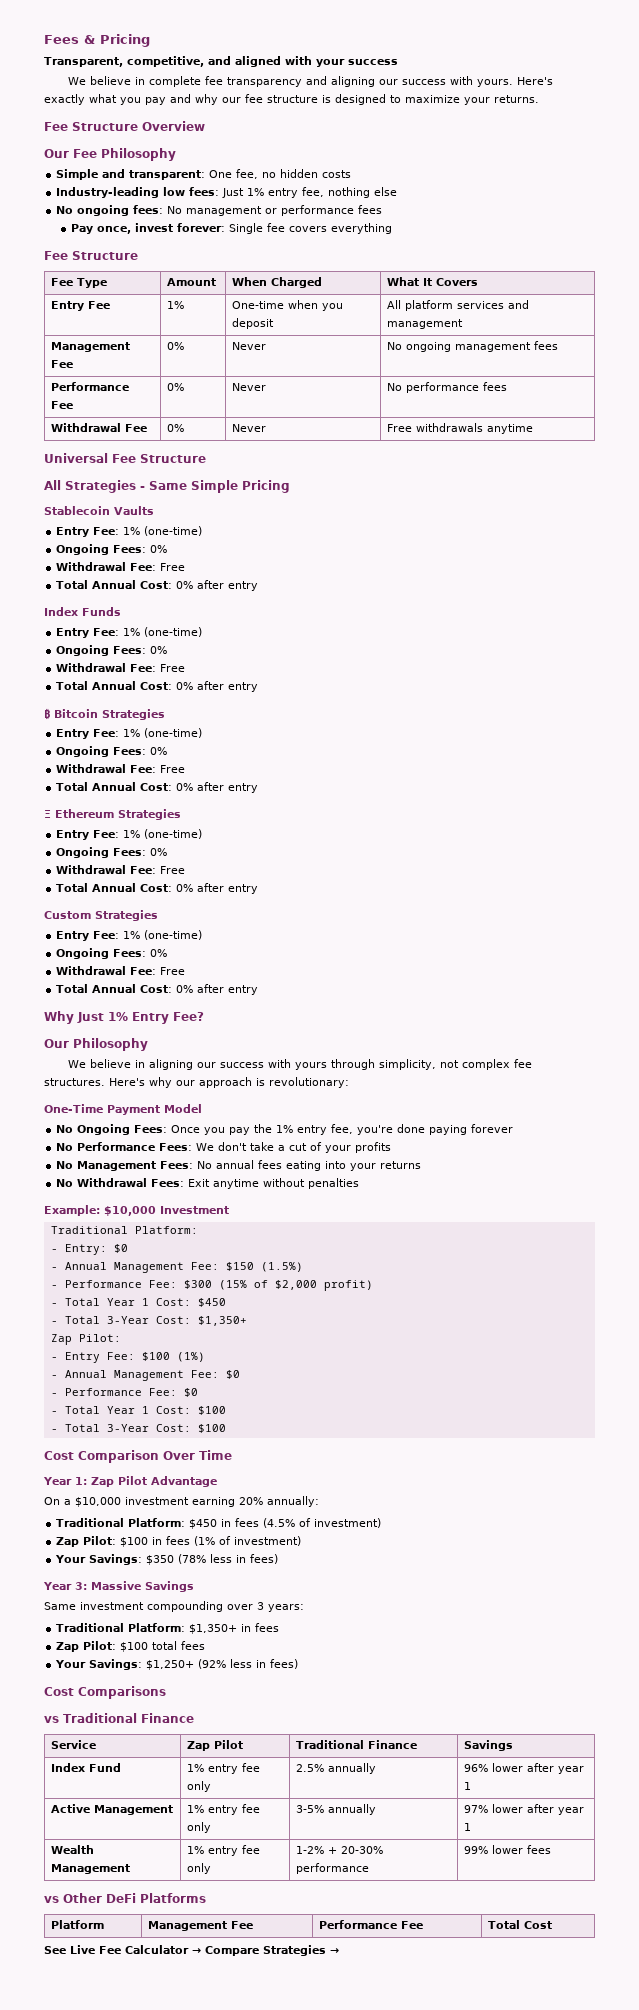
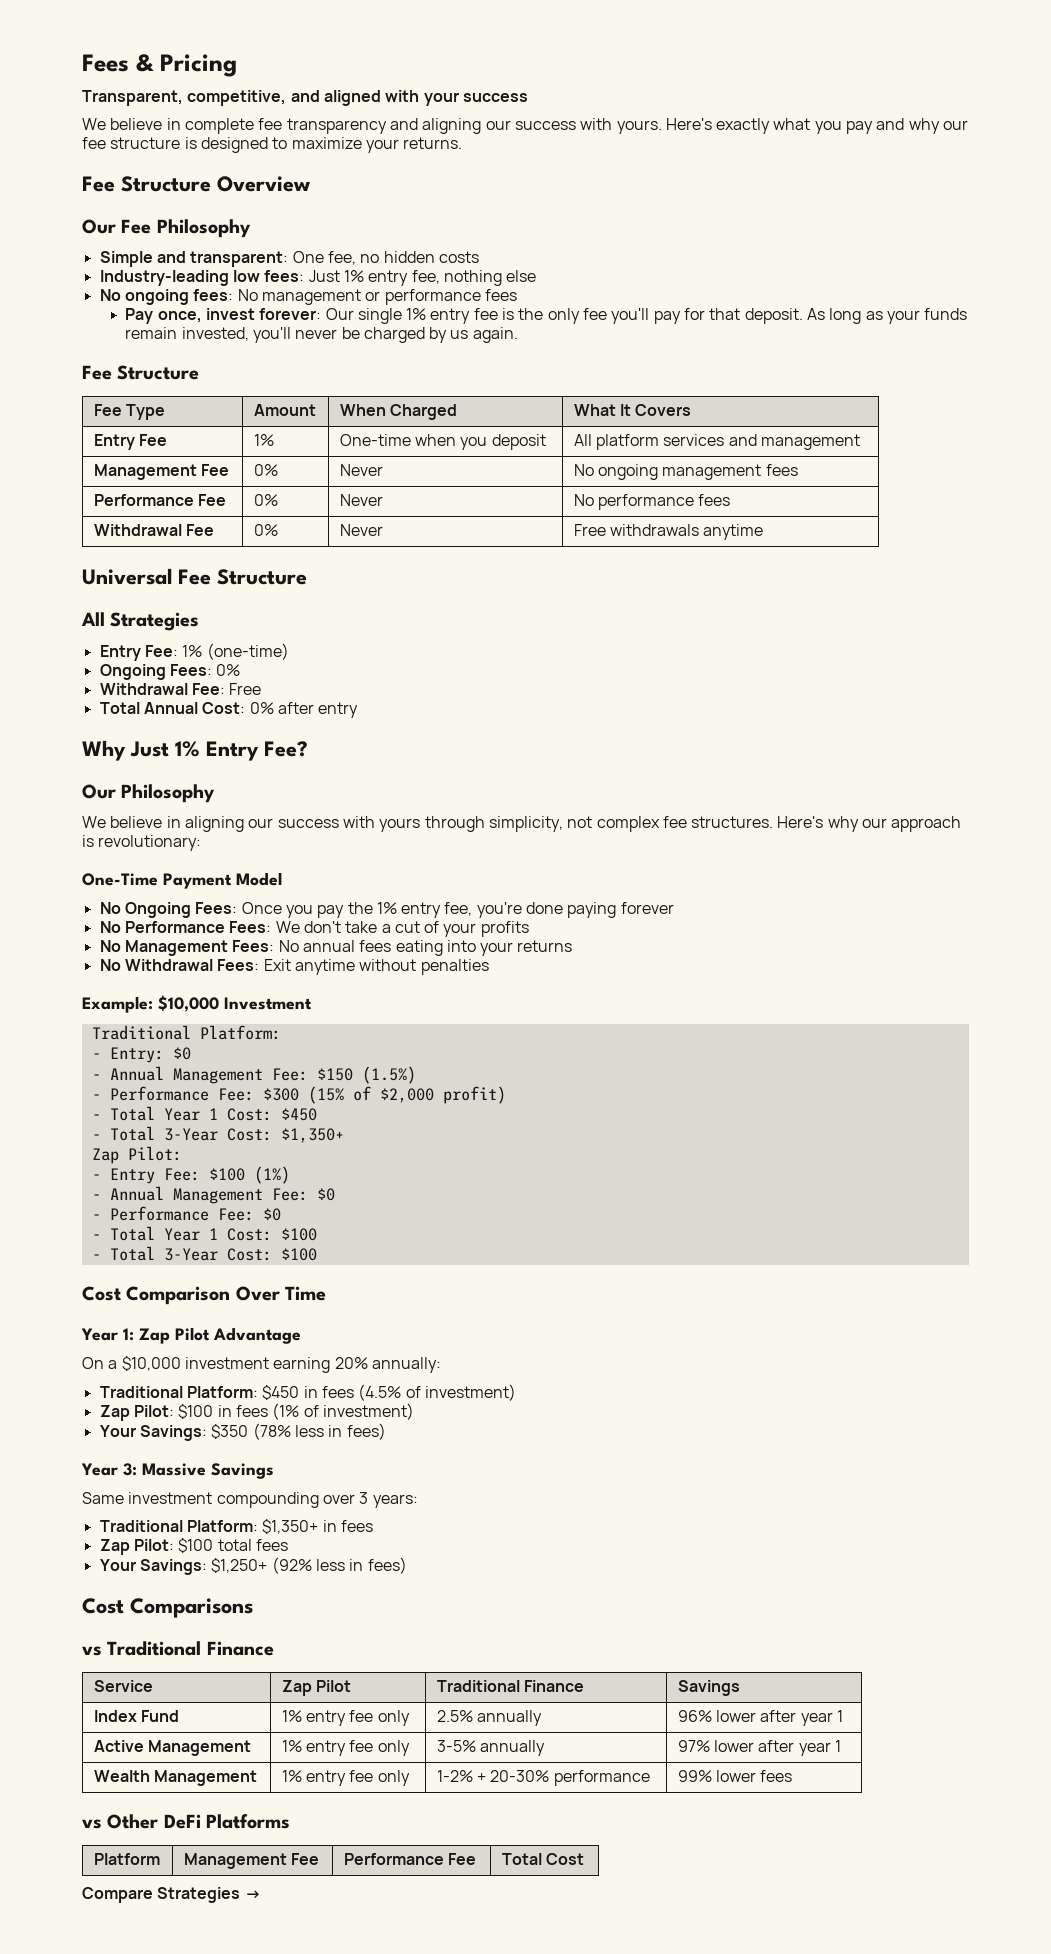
- Pay once, invest forever: Single fee covers everything
+ Pay once, invest forever: Our single 1% entry fee is the only fee you'll pay for that deposit. As long as your funds remain invested, you'll never be charged by us again.
- All Strategies - Same Simple Pricing
- Stablecoin Vaults
- Entry Fee: 1% (one-time)
- Ongoing Fees: 0%
- Withdrawal Fee: Free
- Total Annual Cost: 0% after entry
- Index Funds
- Entry Fee: 1% (one-time)
- Ongoing Fees: 0%
- Withdrawal Fee: Free
- Total Annual Cost: 0% after entry
- ₿ Bitcoin Strategies
- Entry Fee: 1% (one-time)
- Ongoing Fees: 0%
- Withdrawal Fee: Free
- Total Annual Cost: 0% after entry
- Ξ Ethereum Strategies
- Entry Fee: 1% (one-time)
- Ongoing Fees: 0%
- Withdrawal Fee: Free
- Total Annual Cost: 0% after entry
- Custom Strategies
+ All Strategies
- See Live Fee Calculator → Compare Strategies →
+ Compare Strategies →

